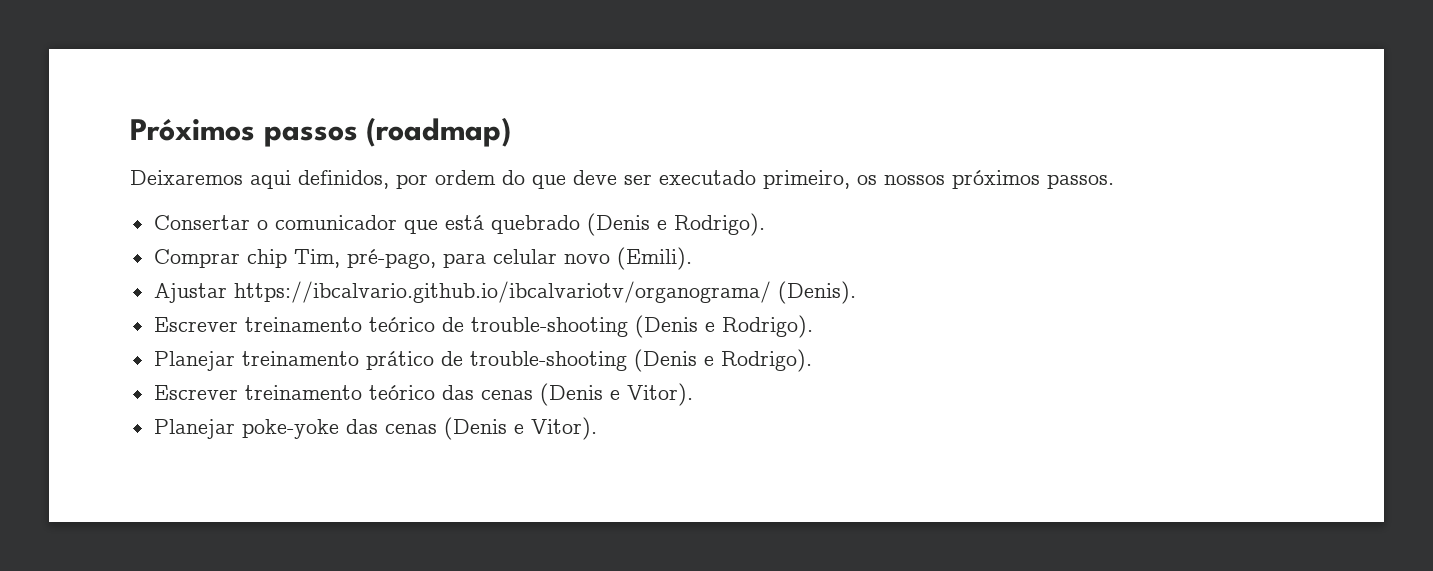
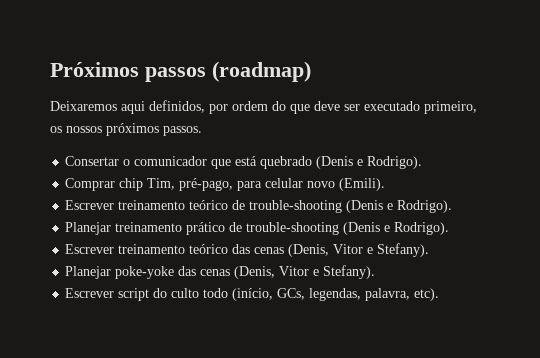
- Ajustar https://ibcalvario.github.io/ibcalvariotv/organograma/ (Denis).
- Escrever treinamento teórico das cenas (Denis e Vitor).
+ Escrever treinamento teórico das cenas (Denis, Vitor e Stefany).
- Planejar poke-yoke das cenas (Denis e Vitor).
+ Planejar poke-yoke das cenas (Denis, Vitor e Stefany).
+ Escrever script do culto todo (início, GCs, legendas, palavra, etc).

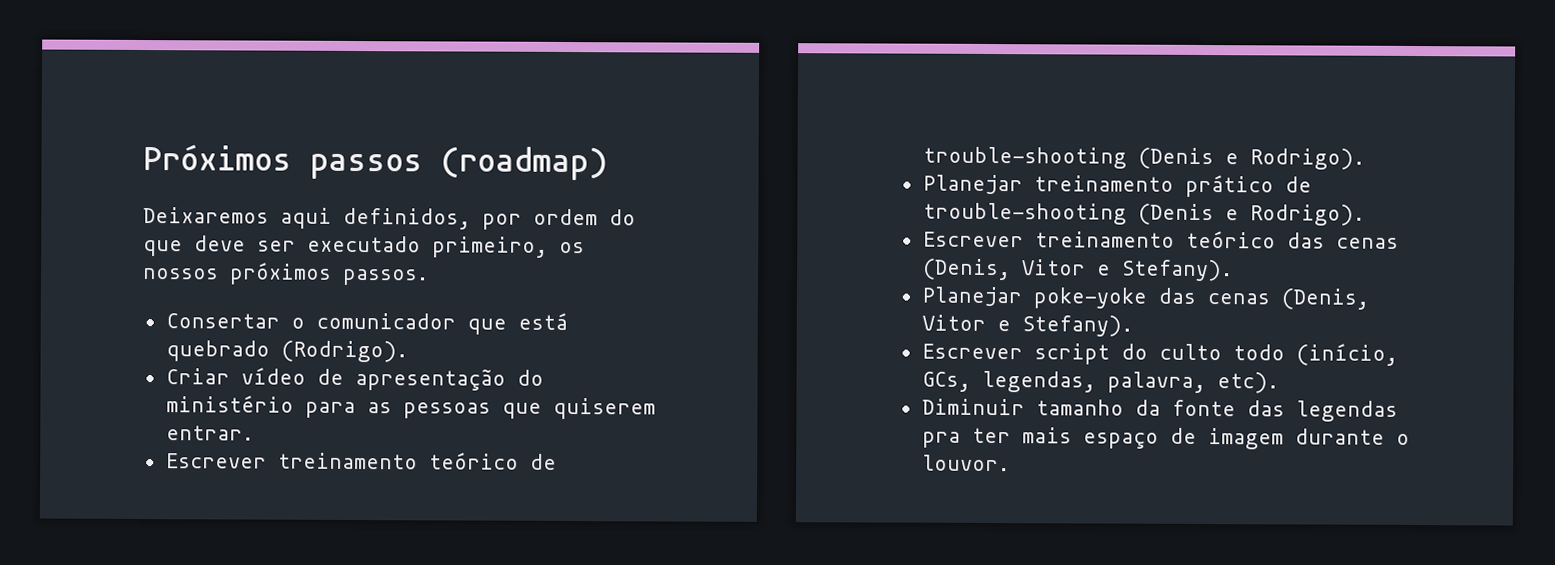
- Consertar o comunicador que está quebrado (Denis e Rodrigo).
- Comprar chip Tim, pré-pago, para celular novo (Emili).
+ Consertar o comunicador que está quebrado (Rodrigo).
+ Criar vídeo de apresentação do ministério para as pessoas que quiserem entrar.
+ Diminuir tamanho da fonte das legendas pra ter mais espaço de imagem durante o louvor.

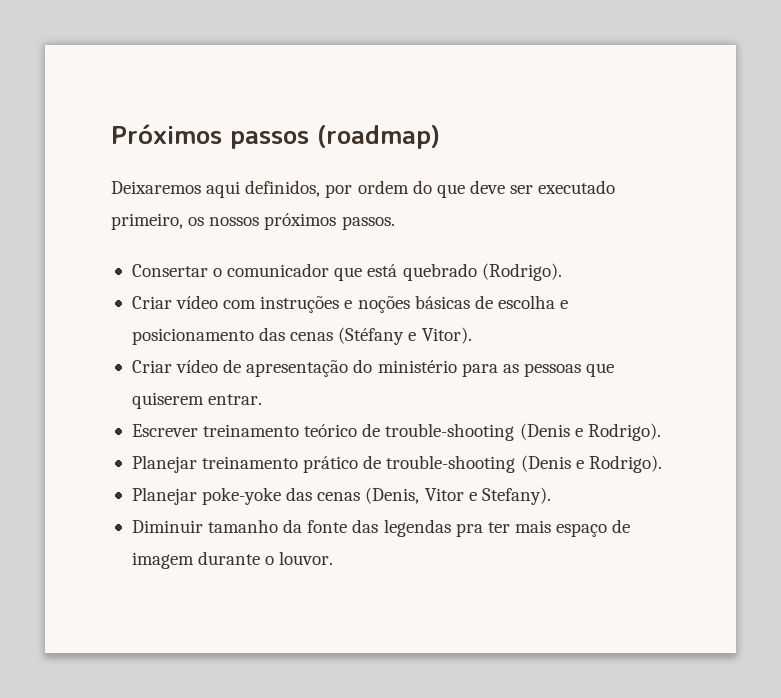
+ Criar vídeo com instruções e noções básicas de escolha e posicionamento das cenas (Stéfany e Vitor).
- Escrever treinamento teórico das cenas (Denis, Vitor e Stefany).
- Escrever script do culto todo (início, GCs, legendas, palavra, etc).

